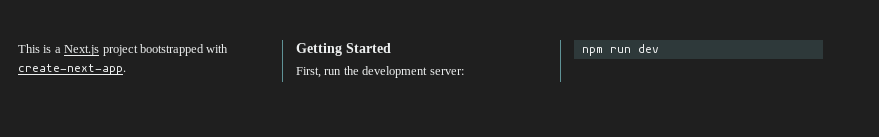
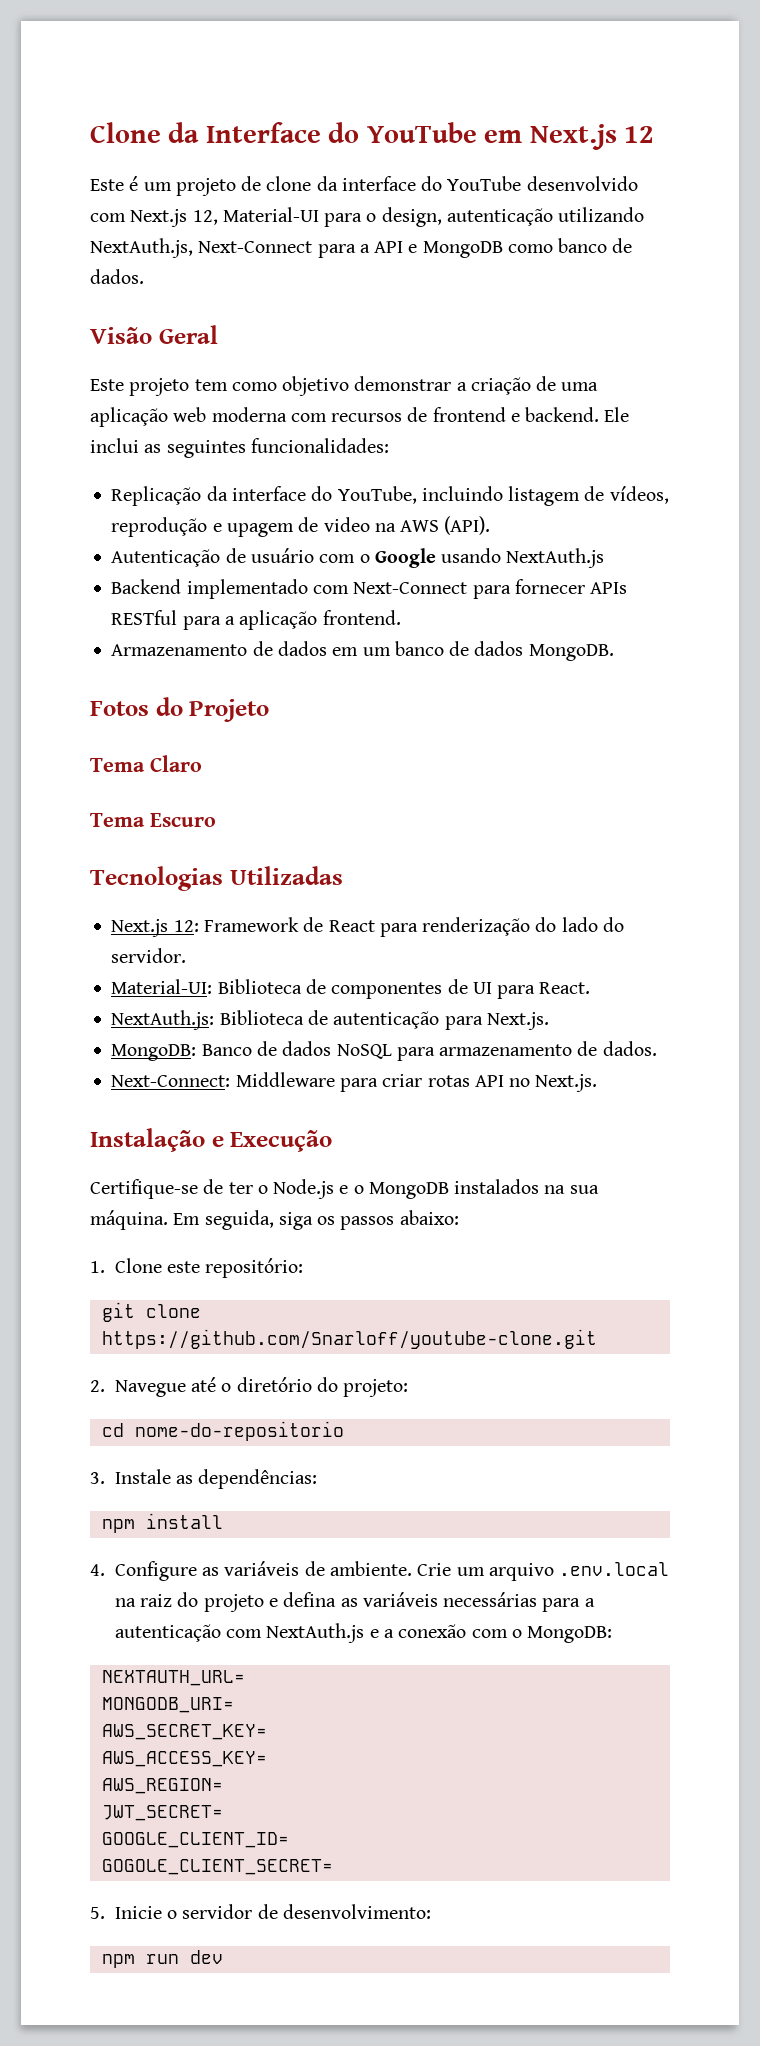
- This is a Next.js project bootstrapped with create-next-app.
- Getting Started
- First, run the development server:
+ Clone da Interface do YouTube em Next.js 12
+ Este é um projeto de clone da interface do YouTube desenvolvido com Next.js 12, Material-UI para o design, autenticação utilizando NextAuth.js, Next-Connect para a API e MongoDB como banco de dados.
+ Visão Geral
+ Este projeto tem como objetivo demonstrar a criação de uma aplicação web moderna com recursos de frontend e backend. Ele inclui as seguintes funcionalidades:
+ Replicação da interface do YouTube, incluindo listagem de vídeos, reprodução e upagem de video na AWS (API).
+ Autenticação de usuário com o Google usando NextAuth.js
+ Backend implementado com Next-Connect para fornecer APIs RESTful para a aplicação frontend.
+ Armazenamento de dados em um banco de dados MongoDB.
+ Fotos do Projeto
+ Tema Claro
+ Tema Escuro
+ Tecnologias Utilizadas
+ Next.js 12: Framework de React para renderização do lado do servidor.
+ Material-UI: Biblioteca de componentes de UI para React.
+ NextAuth.js: Biblioteca de autenticação para Next.js.
+ MongoDB: Banco de dados NoSQL para armazenamento de dados.
+ Next-Connect: Middleware para criar rotas API no Next.js.
+ Instalação e Execução
+ Certifique-se de ter o Node.js e o MongoDB instalados na sua máquina. Em seguida, siga os passos abaixo:
+ 1. Clone este repositório:
+ git clone https://github.com/Snarloff/youtube-clone.git
+ 2. Navegue até o diretório do projeto:
+ cd nome-do-repositorio
+ 3. Instale as dependências:
+ npm install
+ 4. Configure as variáveis de ambiente. Crie um arquivo .env.local na raiz do projeto e defina as variáveis necessárias para a autenticação com NextAuth.js e a conexão com o MongoDB:
+ NEXTAUTH_URL=
+ MONGODB_URI=
+ AWS_SECRET_KEY=
+ AWS_ACCESS_KEY=
+ AWS_REGION=
+ JWT_SECRET=
+ GOOGLE_CLIENT_ID=
+ GOGOLE_CLIENT_SECRET=
+ 5. Inicie o servidor de desenvolvimento:

